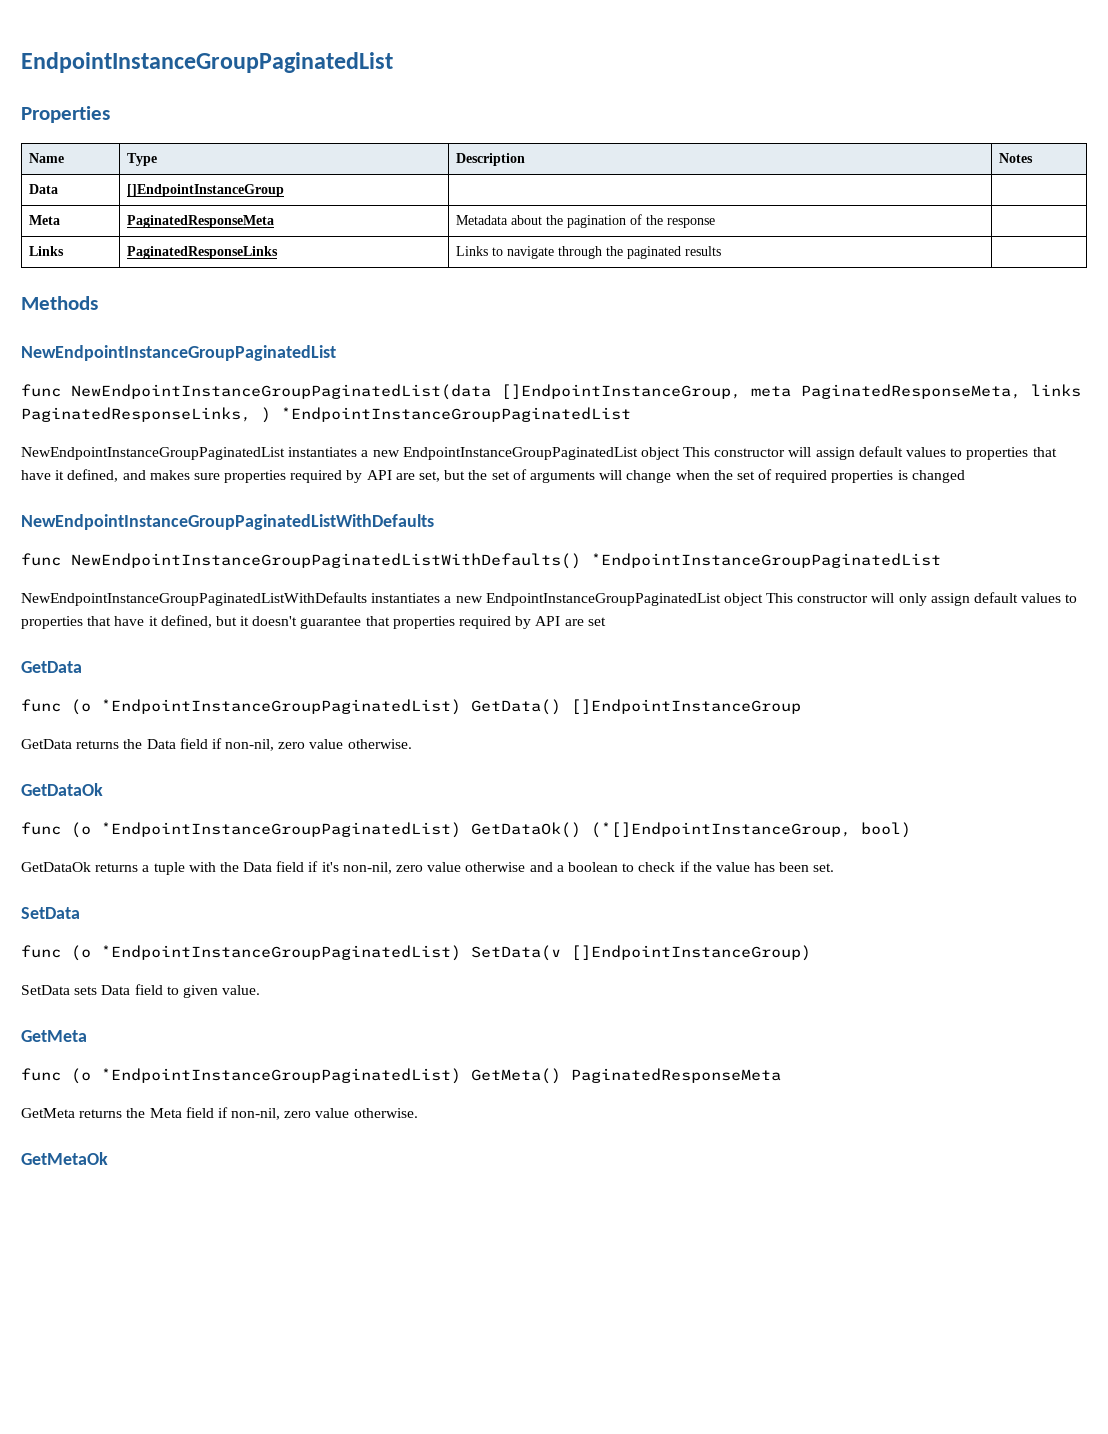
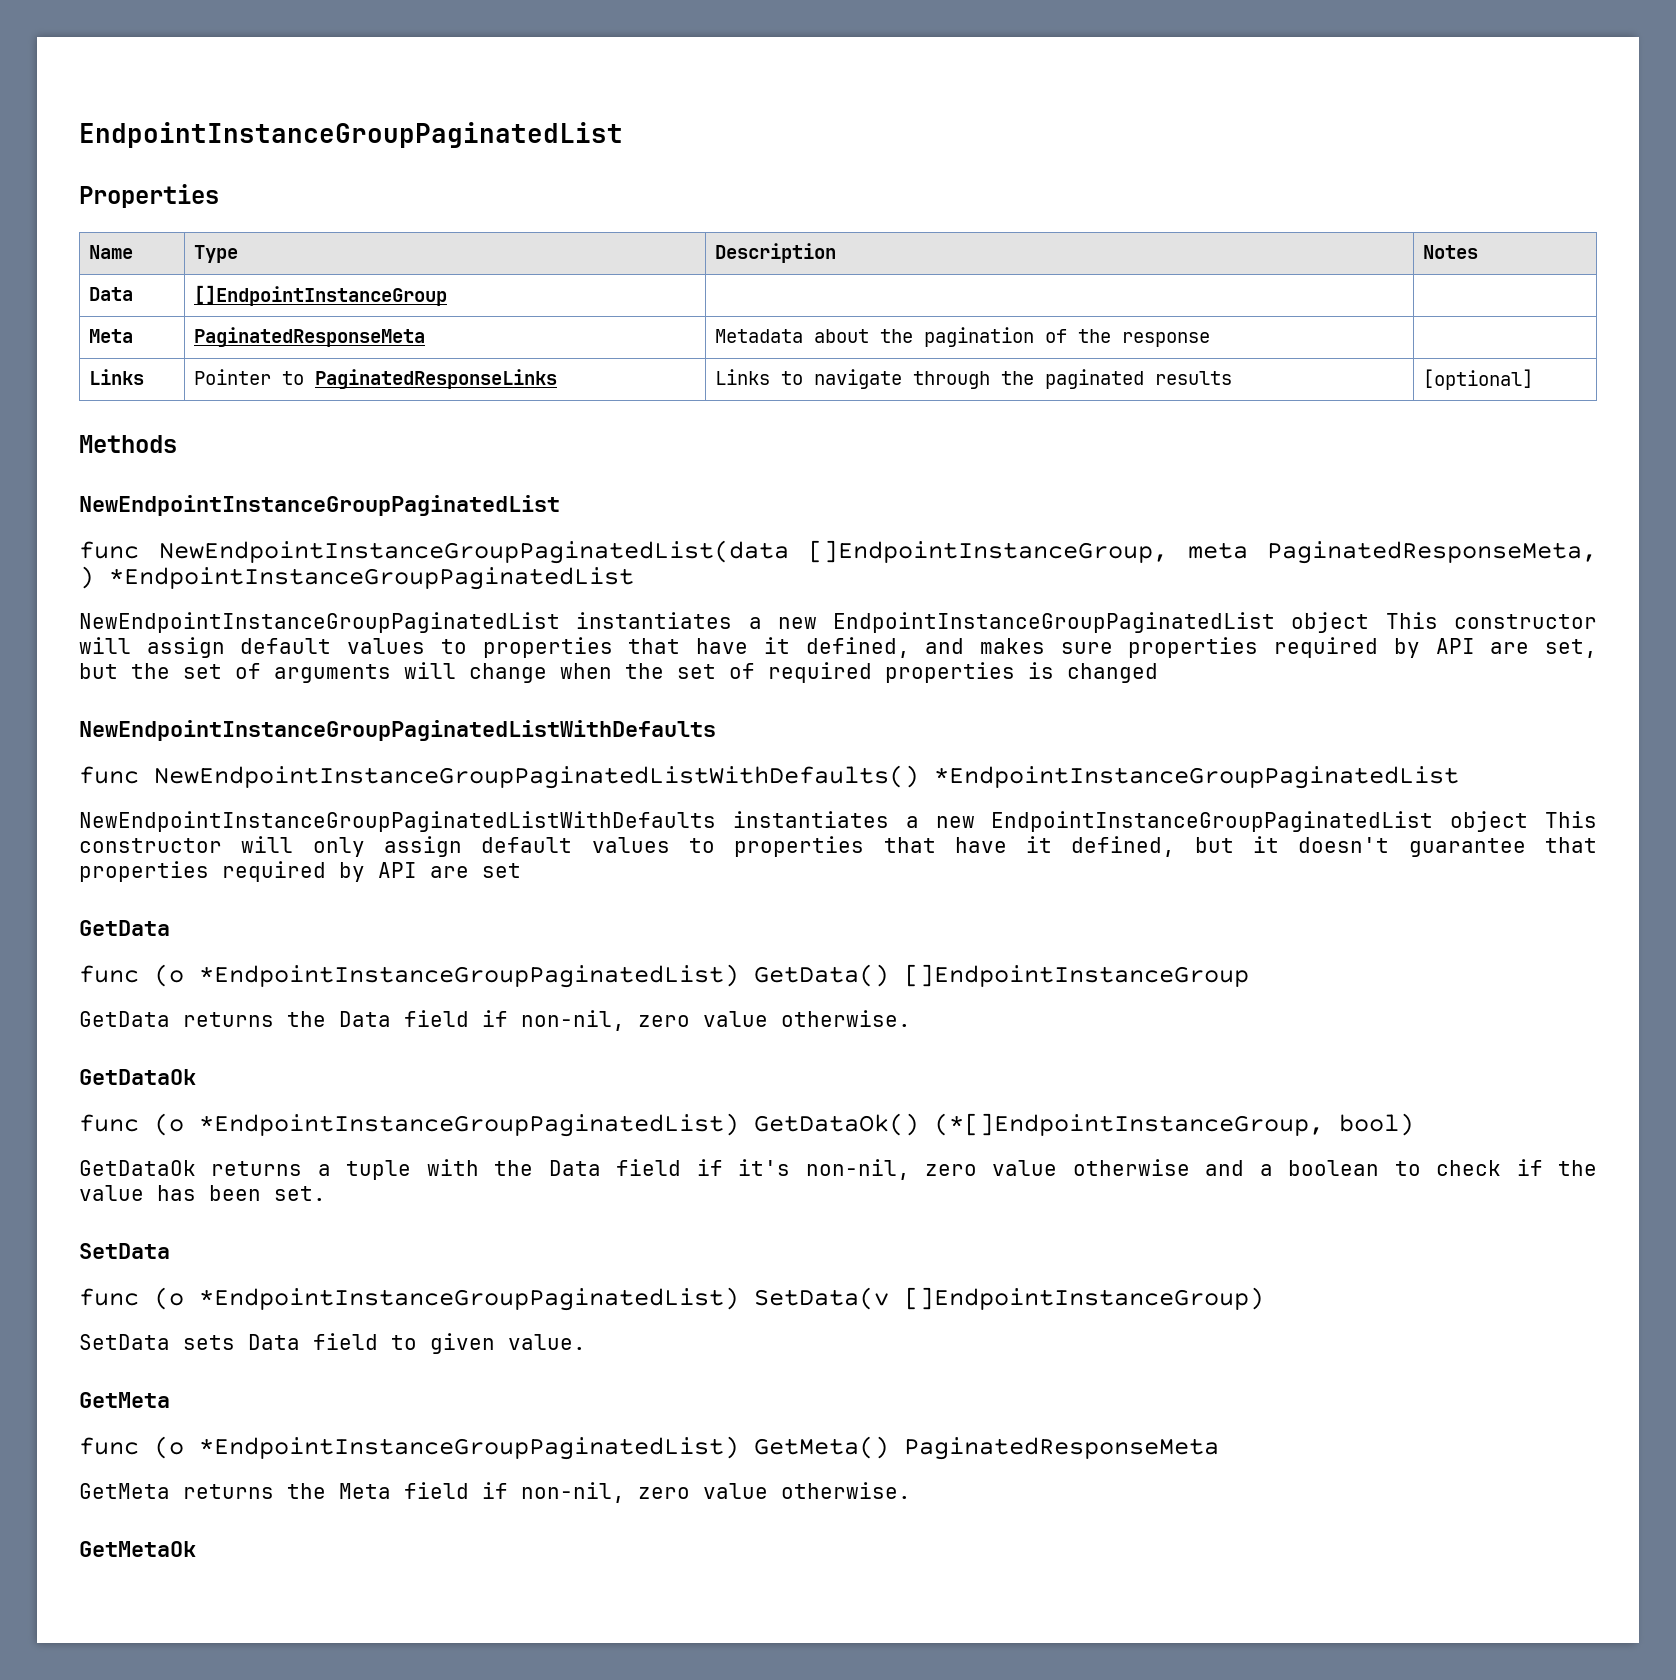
- Links | PaginatedResponseLinks | Links to navigate through the paginated results |
+ Links | Pointer to PaginatedResponseLinks | Links to navigate through the paginated results | [optional]
- func NewEndpointInstanceGroupPaginatedList(data []EndpointInstanceGroup, meta PaginatedResponseMeta, links PaginatedResponseLinks, ) *EndpointInstanceGroupPaginatedList
+ func NewEndpointInstanceGroupPaginatedList(data []EndpointInstanceGroup, meta PaginatedResponseMeta, ) *EndpointInstanceGroupPaginatedList

